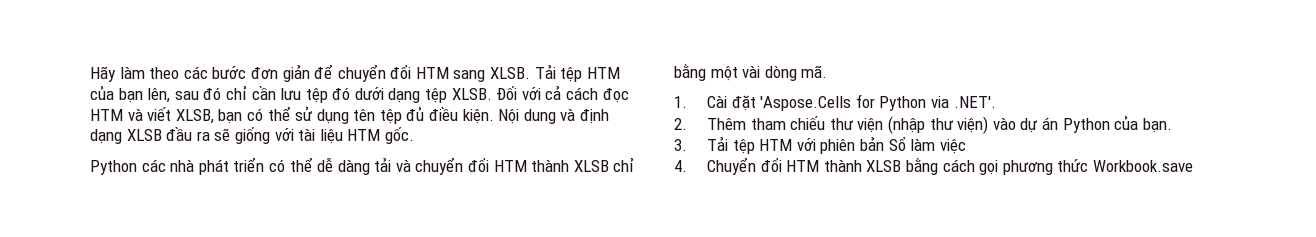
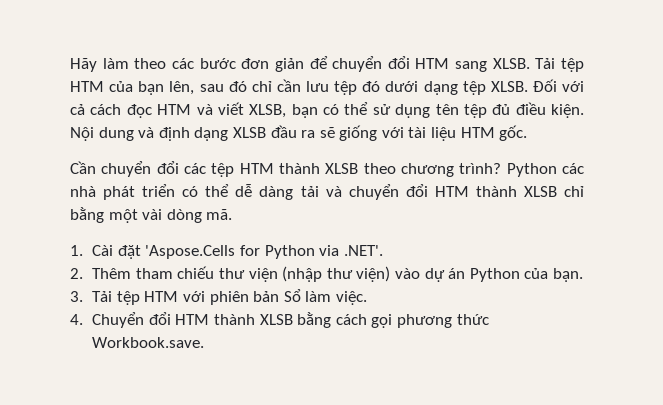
+ Cần chuyển đổi các tệp HTM thành XLSB theo chương trình?
- 3. Tải tệp HTM với phiên bản Sổ làm việc
+ 3. Tải tệp HTM với phiên bản Sổ làm việc.
- 4. Chuyển đổi HTM thành XLSB bằng cách gọi phương thức Workbook.save
+ 4. Chuyển đổi HTM thành XLSB bằng cách gọi phương thức Workbook.save.

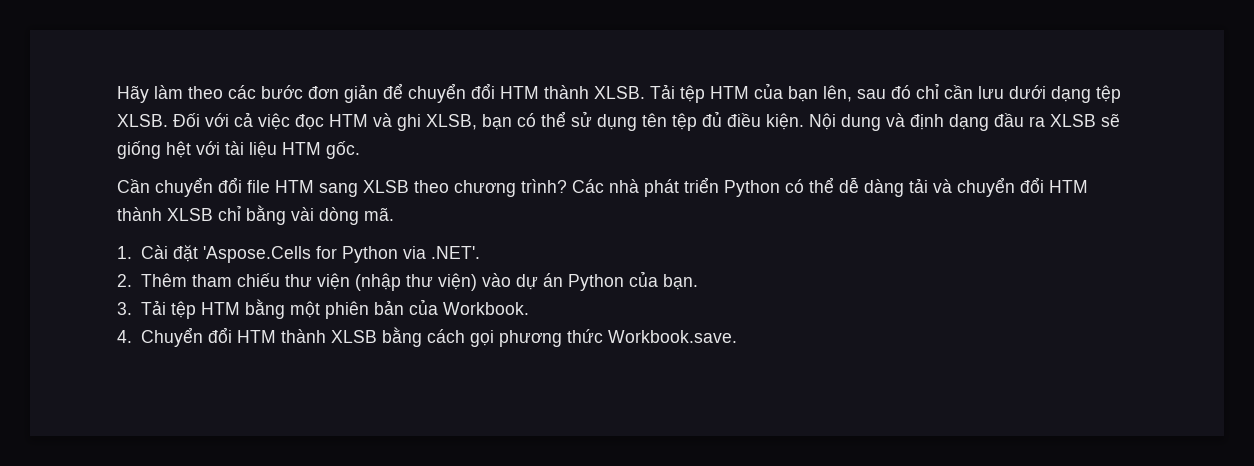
- Hãy làm theo các bước đơn giản để chuyển đổi HTM sang XLSB.
+ Hãy làm theo các bước đơn giản để chuyển đổi HTM thành XLSB.
- Tải tệp HTM của bạn lên, sau đó chỉ cần lưu tệp đó dưới dạng tệp XLSB.
+ Tải tệp HTM của bạn lên, sau đó chỉ cần lưu dưới dạng tệp XLSB.
- Đối với cả cách đọc HTM và viết XLSB, bạn có thể sử dụng tên tệp đủ điều kiện.
+ Đối với cả việc đọc HTM và ghi XLSB, bạn có thể sử dụng tên tệp đủ điều kiện.
- Nội dung và định dạng XLSB đầu ra sẽ giống với tài liệu HTM gốc.
+ Nội dung và định dạng đầu ra XLSB sẽ giống hệt với tài liệu HTM gốc.
- Cần chuyển đổi các tệp HTM thành XLSB theo chương trình?
+ Cần chuyển đổi file HTM sang XLSB theo chương trình?
- Python các nhà phát triển có thể dễ dàng tải và chuyển đổi HTM thành XLSB chỉ bằng một vài dòng mã.
+ Các nhà phát triển Python có thể dễ dàng tải và chuyển đổi HTM thành XLSB chỉ bằng vài dòng mã.
- 3. Tải tệp HTM với phiên bản Sổ làm việc.
+ 3. Tải tệp HTM bằng một phiên bản của Workbook.

